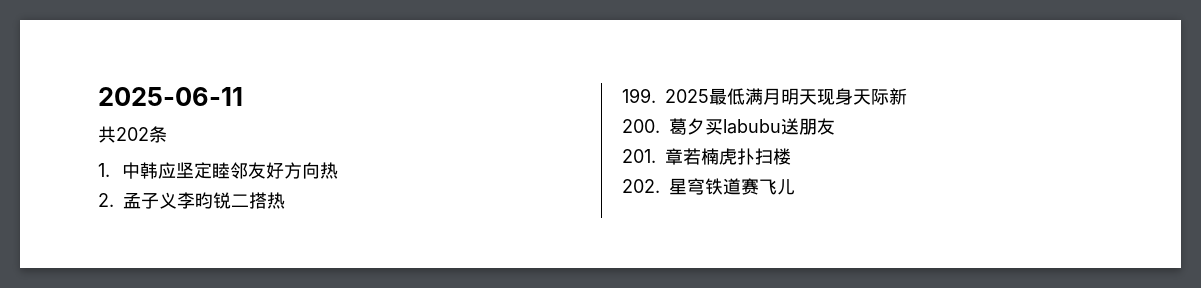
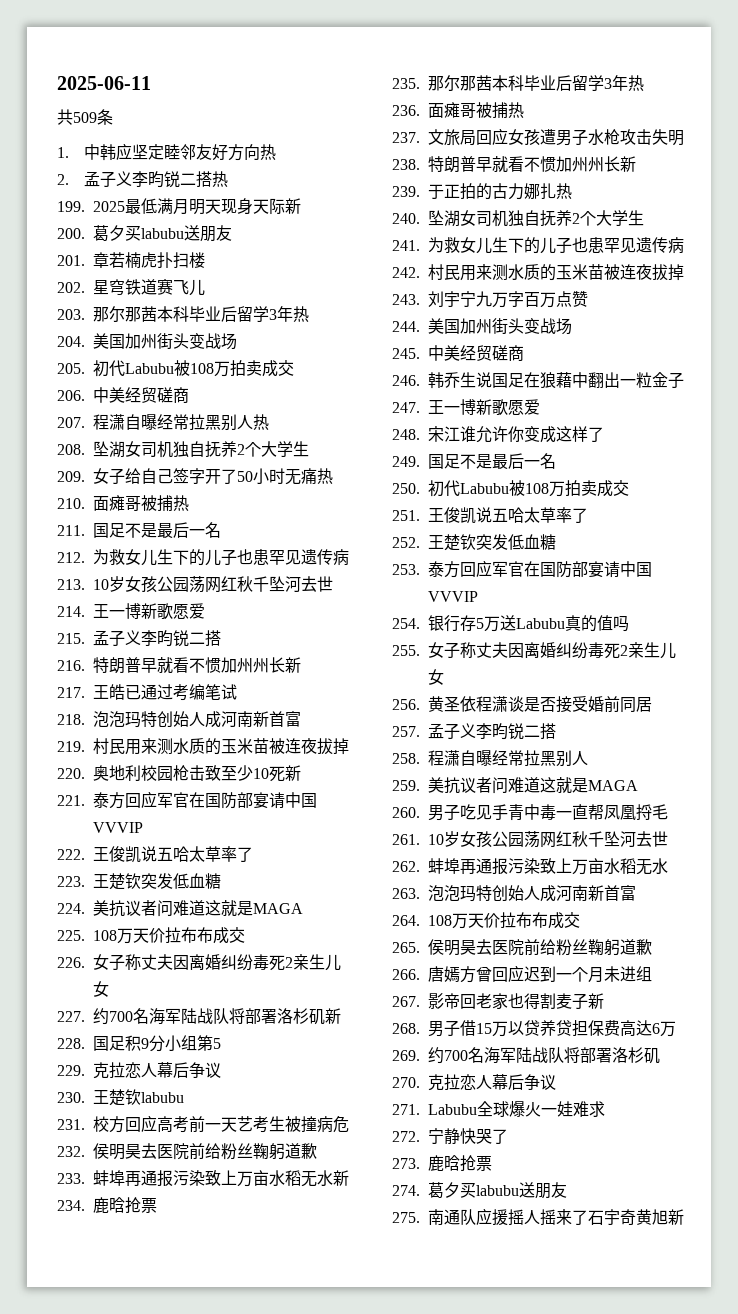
- 共202条
+ 共509条
+ 203.那尔那茜本科毕业后留学3年热
+ 204.美国加州街头变战场
+ 205.初代Labubu被108万拍卖成交
+ 206.中美经贸磋商
+ 207.程潇自曝经常拉黑别人热
+ 208.坠湖女司机独自抚养2个大学生
+ 209.女子给自己签字开了50小时无痛热
+ 210.面瘫哥被捕热
+ 211.国足不是最后一名
+ 212.为救女儿生下的儿子也患罕见遗传病
+ 213. 10岁女孩公园荡网红秋千坠河去世
+ 214.王一博新歌愿爱
+ 215.孟子义李昀锐二搭
+ 216.特朗普早就看不惯加州州长新
+ 217.王皓已通过考编笔试
+ 218.泡泡玛特创始人成河南新首富
+ 219.村民用来测水质的玉米苗被连夜拔掉
+ 220.奥地利校园枪击致至少10死新
+ 221.泰方回应军官在国防部宴请中国VVVIP
+ 222.王俊凯说五哈太草率了
+ 223.王楚钦突发低血糖
+ 224.美抗议者问难道这就是MAGA
+ 225. 108万天价拉布布成交
+ 226.女子称丈夫因离婚纠纷毒死2亲生儿女
+ 227.约700名海军陆战队将部署洛杉矶新
+ 228.国足积9分小组第5
+ 229.克拉恋人幕后争议
+ 230.王楚钦labubu
+ 231.校方回应高考前一天艺考生被撞病危
+ 232.侯明昊去医院前给粉丝鞠躬道歉
+ 233.蚌埠再通报污染致上万亩水稻无水新
+ 234.鹿晗抢票
+ 235.那尔那茜本科毕业后留学3年热
+ 236.面瘫哥被捕热
+ 237.文旅局回应女孩遭男子水枪攻击失明
+ 238.特朗普早就看不惯加州州长新
+ 239.于正拍的古力娜扎热
+ 240.坠湖女司机独自抚养2个大学生
+ 241.为救女儿生下的儿子也患罕见遗传病
+ 242.村民用来测水质的玉米苗被连夜拔掉
+ 243.刘宇宁九万字百万点赞
+ 244.美国加州街头变战场
+ 245.中美经贸磋商
+ 246.韩乔生说国足在狼藉中翻出一粒金子
+ 247.王一博新歌愿爱
+ 248.宋江谁允许你变成这样了
+ 249.国足不是最后一名
+ 250.初代Labubu被108万拍卖成交
+ 251.王俊凯说五哈太草率了
+ 252.王楚钦突发低血糖
+ 253.泰方回应军官在国防部宴请中国VVVIP
+ 254.银行存5万送Labubu真的值吗
+ 255.女子称丈夫因离婚纠纷毒死2亲生儿女
+ 256.黄圣依程潇谈是否接受婚前同居
+ 257.孟子义李昀锐二搭
+ 258.程潇自曝经常拉黑别人
+ 259.美抗议者问难道这就是MAGA
+ 260.男子吃见手青中毒一直帮凤凰捋毛
+ 261. 10岁女孩公园荡网红秋千坠河去世
+ 262.蚌埠再通报污染致上万亩水稻无水
+ 263.泡泡玛特创始人成河南新首富
+ 264. 108万天价拉布布成交
+ 265.侯明昊去医院前给粉丝鞠躬道歉
+ 266.唐嫣方曾回应迟到一个月未进组
+ 267.影帝回老家也得割麦子新
+ 268.男子借15万以贷养贷担保费高达6万
+ 269.约700名海军陆战队将部署洛杉矶
+ 270.克拉恋人幕后争议
+ 271. Labubu全球爆火一娃难求
+ 272.宁静快哭了
+ 273.鹿晗抢票
+ 274.葛夕买labubu送朋友
+ 275.南通队应援摇人摇来了石宇奇黄旭新

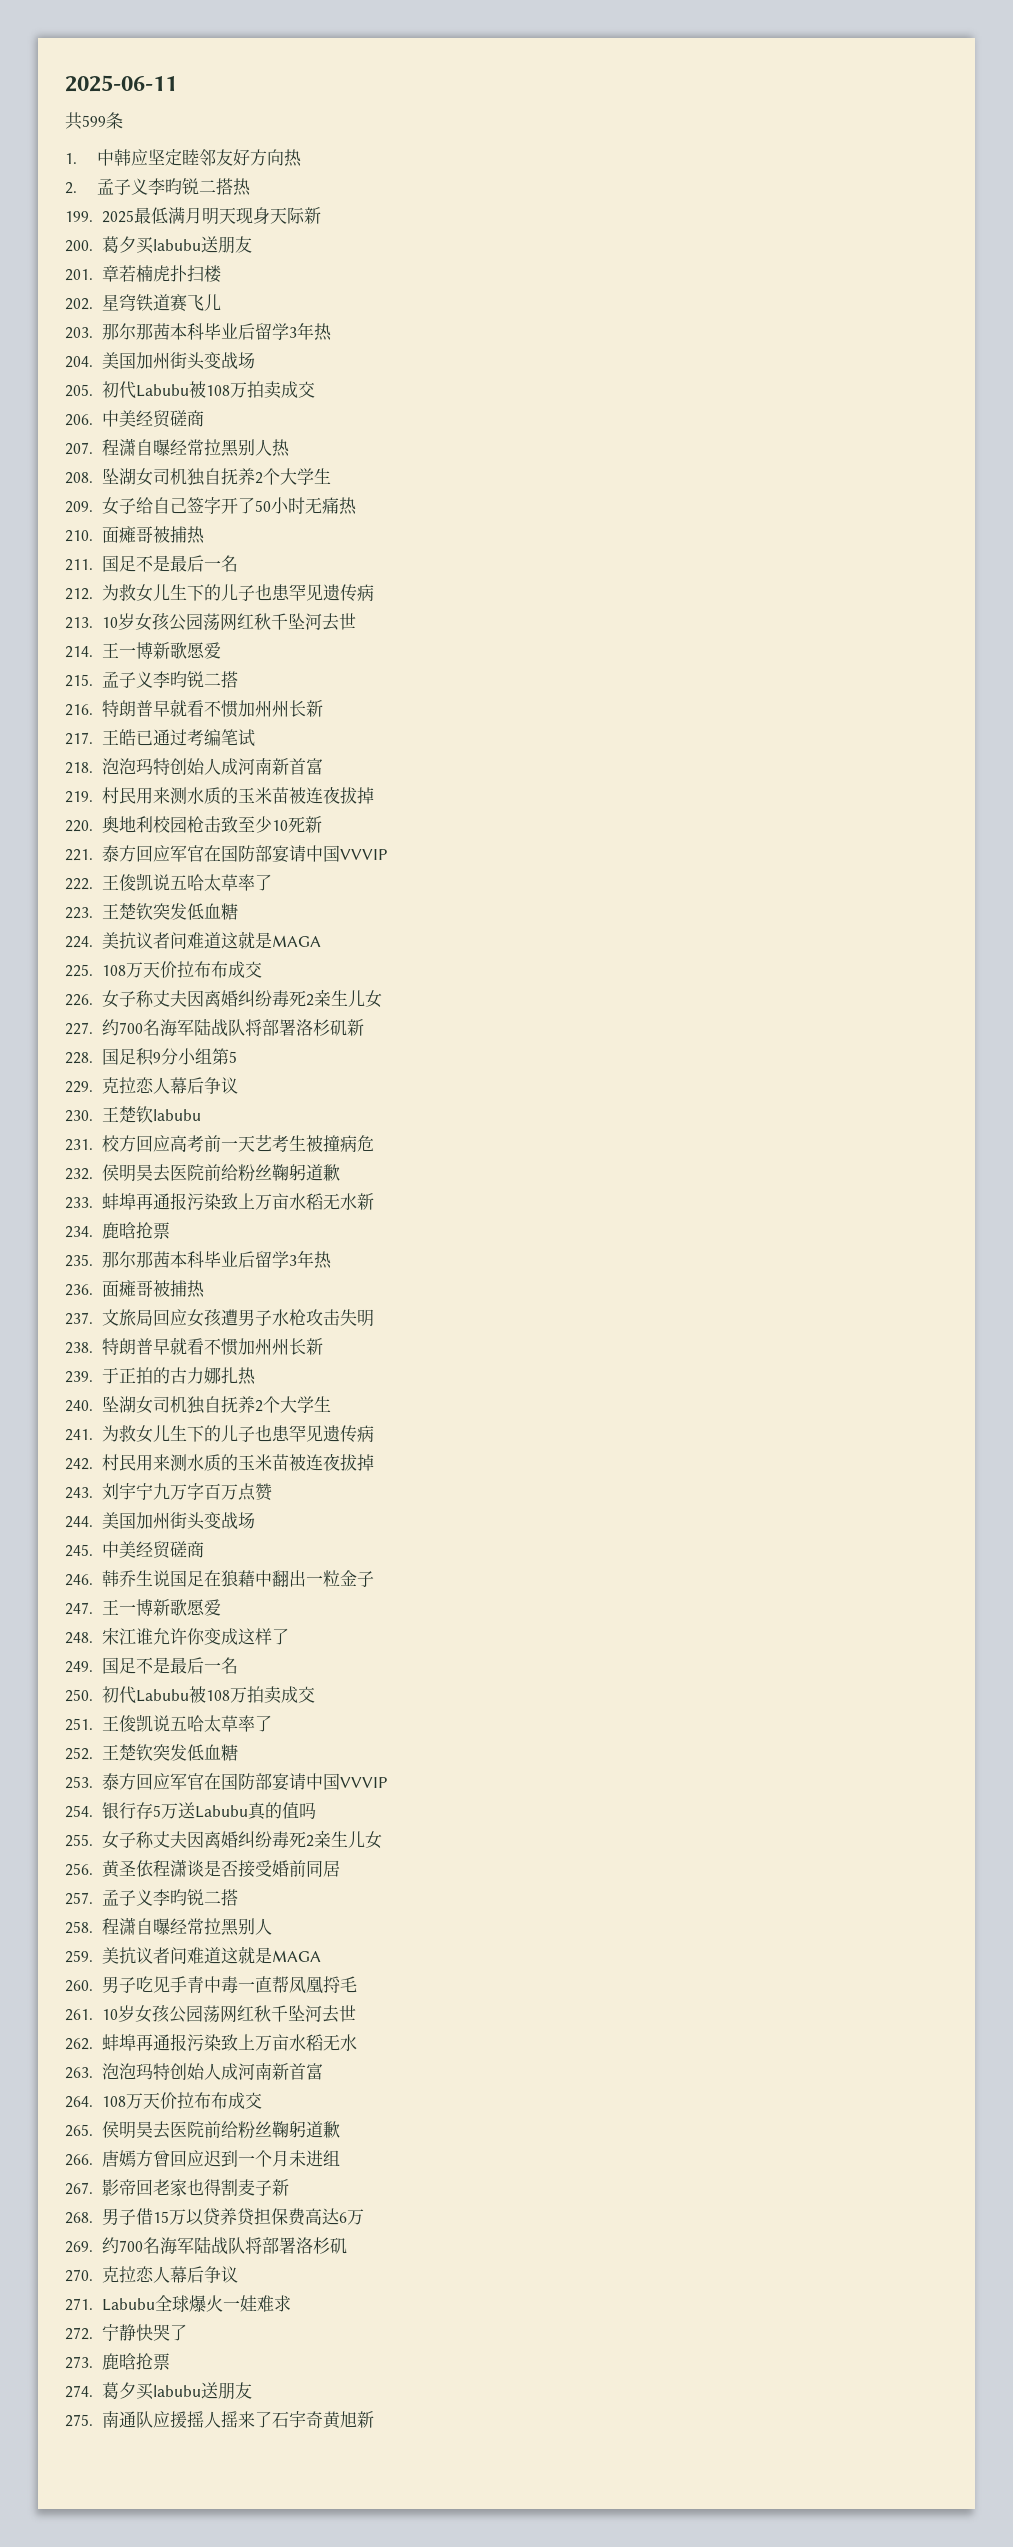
- 共509条
+ 共599条

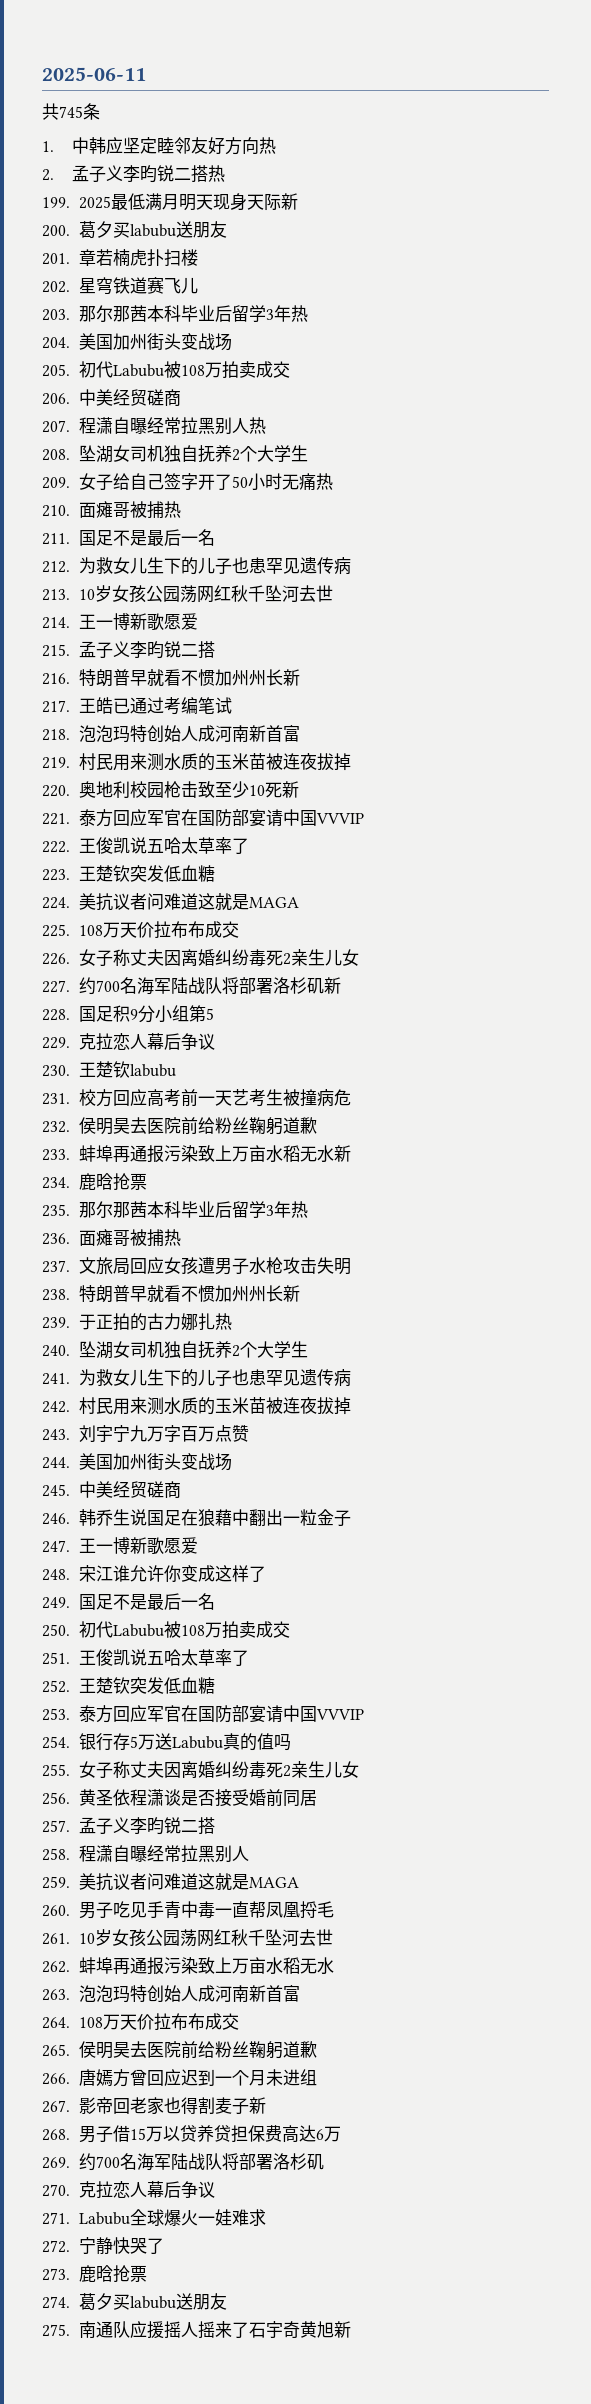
- 共599条
+ 共745条

